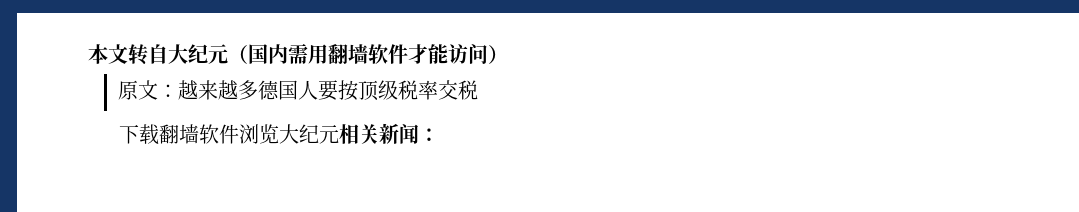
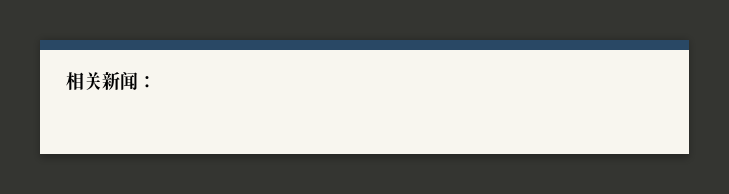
- 本文转自大纪元（国内需用翻墙软件才能访问）
- 原文：越来越多德国人要按顶级税率交税
- 下载翻墙软件浏览大纪元相关新闻：
+ 相关新闻：

